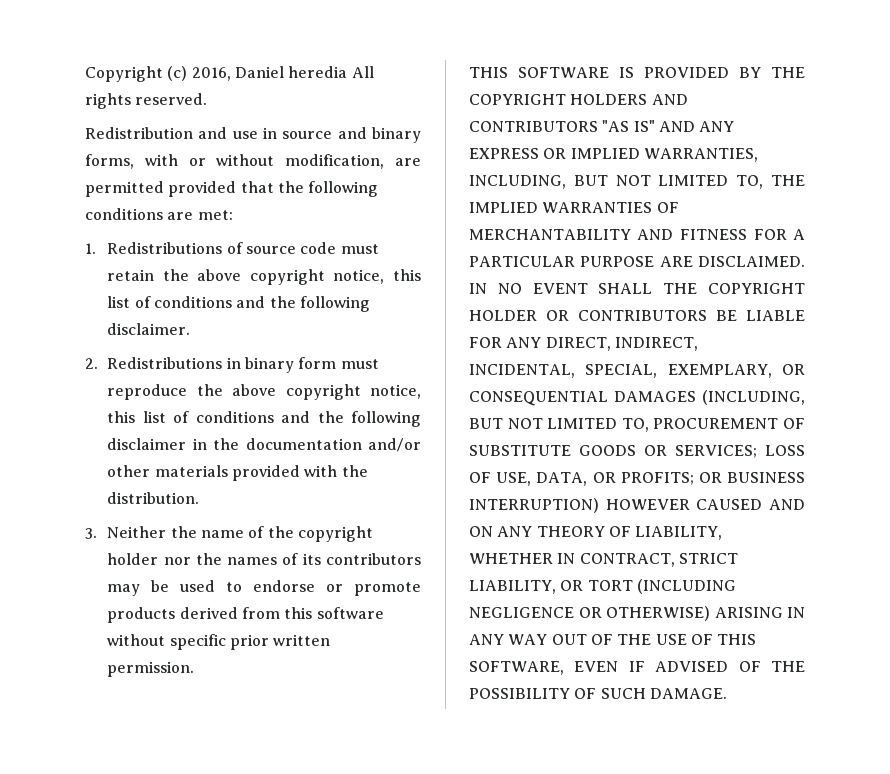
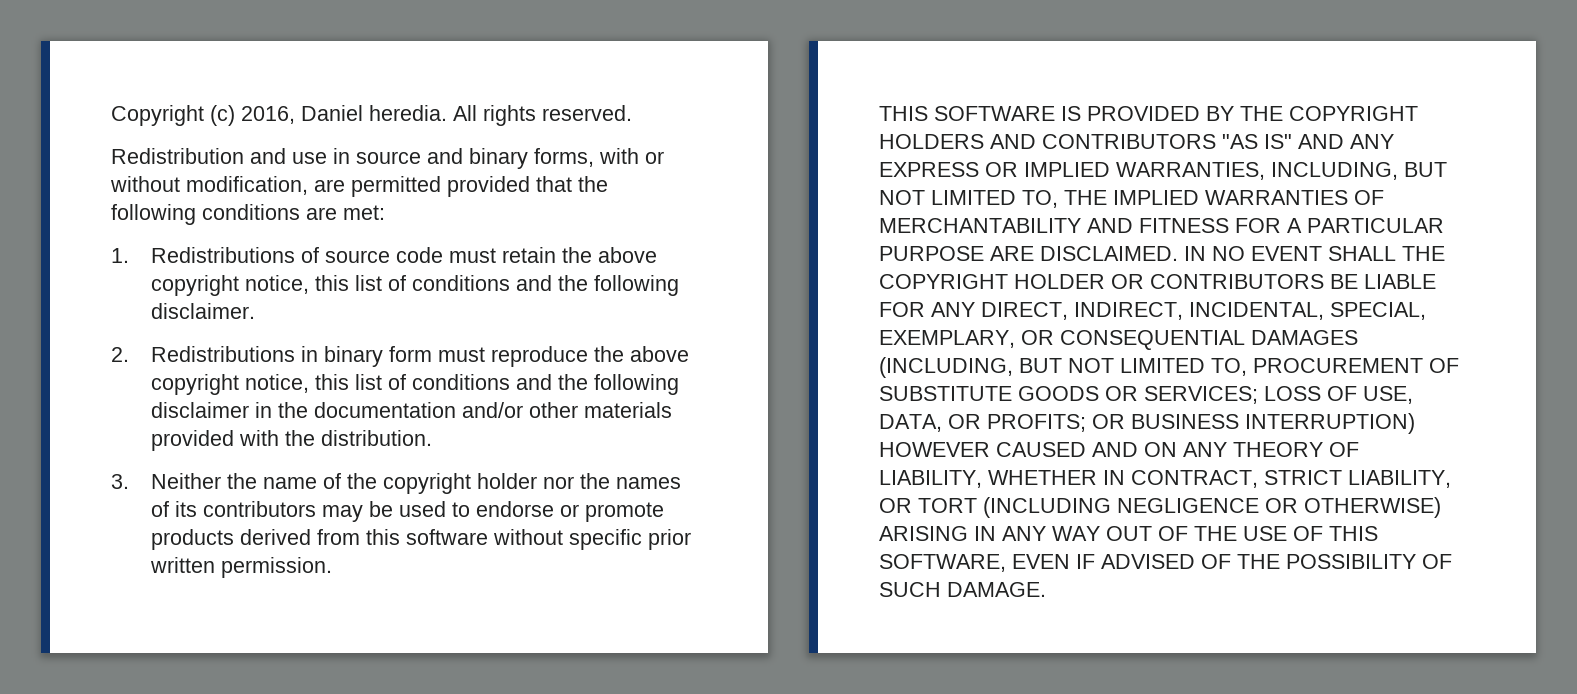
- Copyright (c) 2016, Daniel heredia All rights reserved.
+ Copyright (c) 2016, Daniel heredia. All rights reserved.

